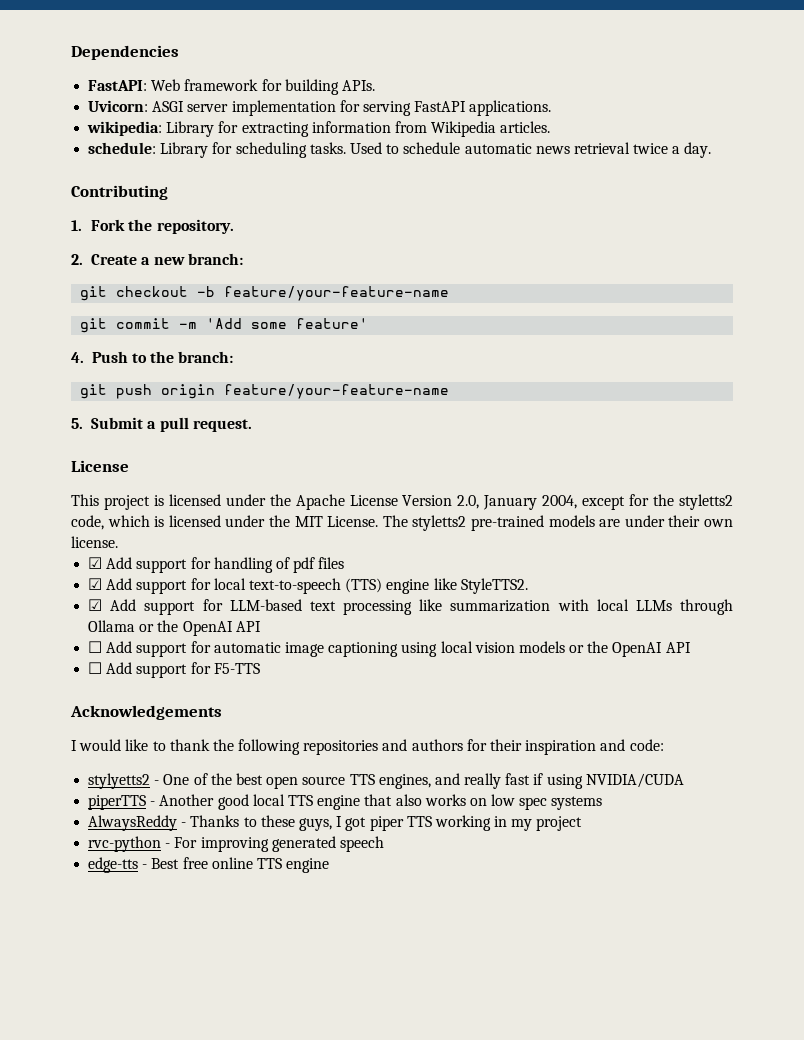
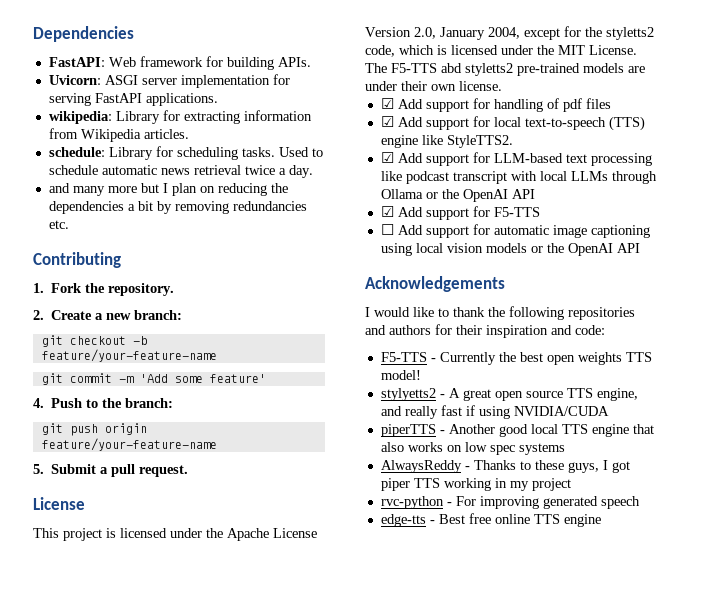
+ and many more but I plan on reducing the dependencies a bit by removing redundancies etc.
- The styletts2 pre-trained models are under their own license.
+ The F5-TTS abd styletts2 pre-trained models are under their own license.
- ☑ Add support for LLM-based text processing like summarization with local LLMs through Ollama or the OpenAI API
+ ☑ Add support for LLM-based text processing like podcast transcript with local LLMs through Ollama or the OpenAI API
+ ☑ Add support for F5-TTS
- ☐ Add support for F5-TTS
- stylyetts2 - One of the best open source TTS engines, and really fast if using NVIDIA/CUDA
+ F5-TTS - Currently the best open weights TTS model!
+ stylyetts2 - A great open source TTS engine, and really fast if using NVIDIA/CUDA

